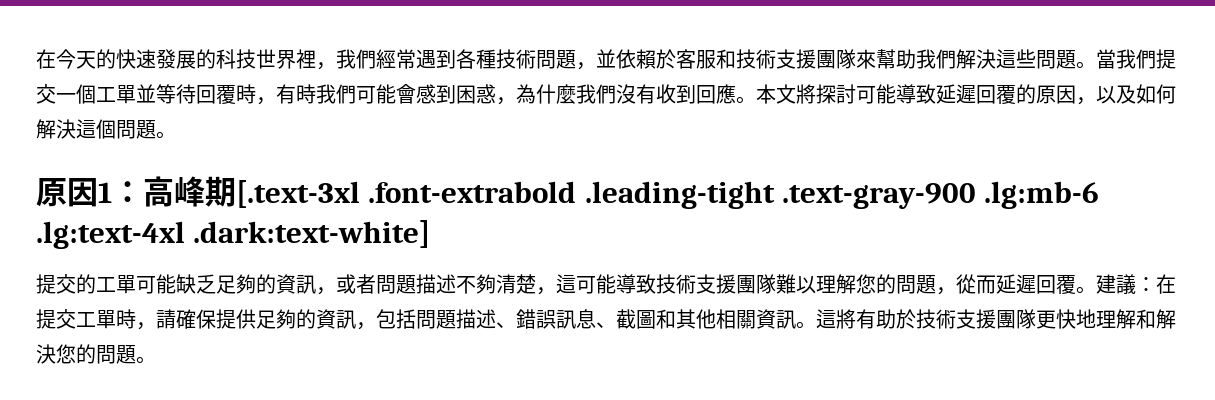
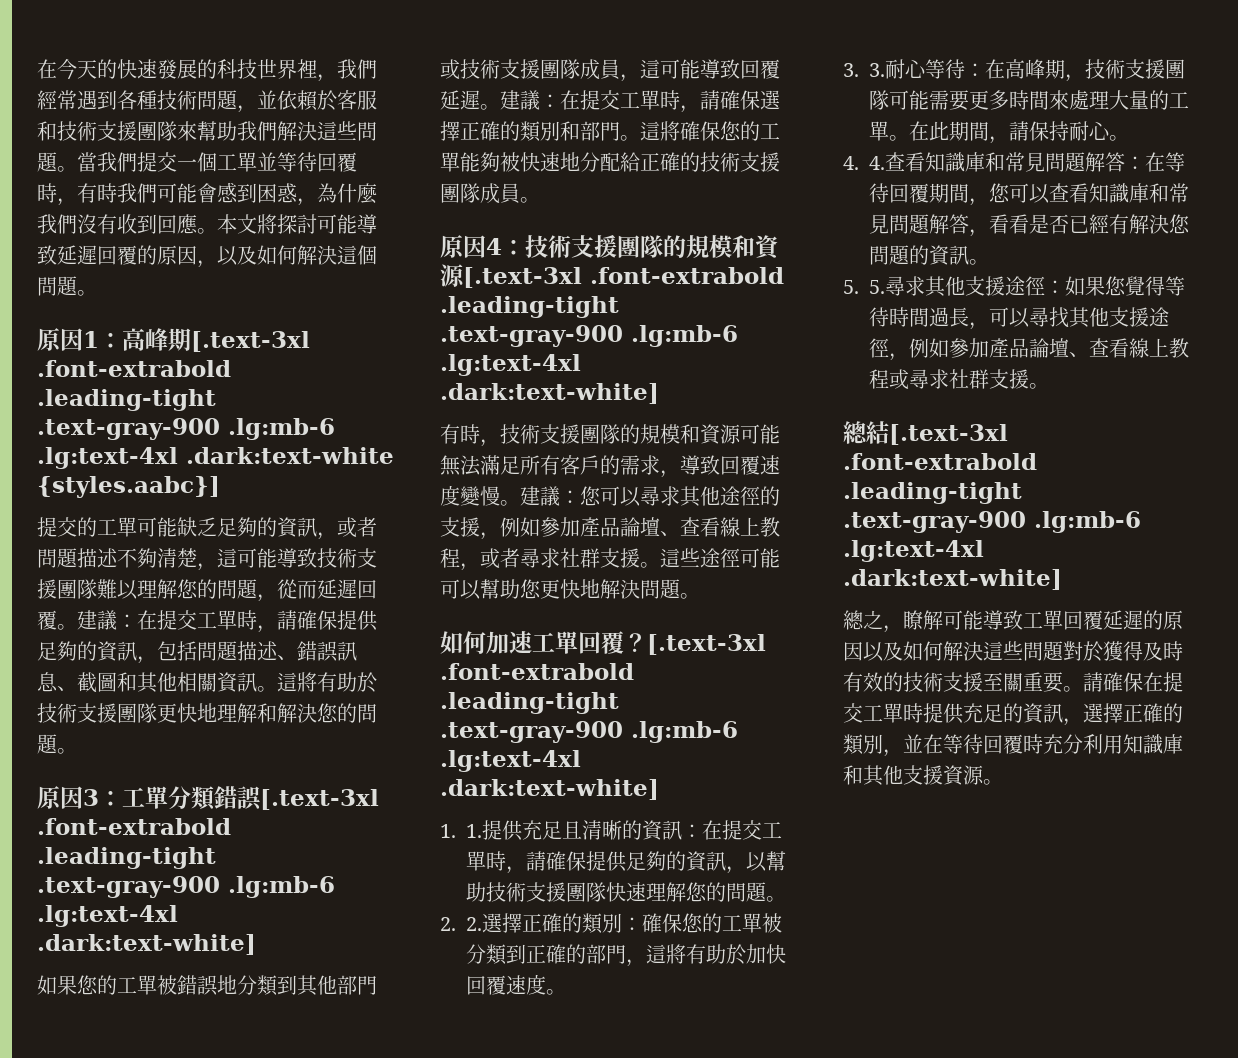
- 原因1：高峰期[.text-3xl .font-extrabold .leading-tight .text-gray-900 .lg:mb-6 .lg:text-4xl .dark:text-white]
+ 原因1：高峰期[.text-3xl .font-extrabold .leading-tight .text-gray-900 .lg:mb-6 .lg:text-4xl .dark:text-white {styles.aabc}]
+ 原因3：工單分類錯誤[.text-3xl .font-extrabold .leading-tight .text-gray-900 .lg:mb-6 .lg:text-4xl .dark:text-white]
+ 如果您的工單被錯誤地分類到其他部門或技術支援團隊成員，這可能導致回覆延遲。建議：在提交工單時，請確保選擇正確的類別和部門。這將確保您的工單能夠被快速地分配給正確的技術支援團隊成員。
+ 原因4：技術支援團隊的規模和資源[.text-3xl .font-extrabold .leading-tight .text-gray-900 .lg:mb-6 .lg:text-4xl .dark:text-white]
+ 有時，技術支援團隊的規模和資源可能無法滿足所有客戶的需求，導致回覆速度變慢。建議：您可以尋求其他途徑的支援，例如參加產品論壇、查看線上教程，或者尋求社群支援。這些途徑可能可以幫助您更快地解決問題。
+ 如何加速工單回覆？[.text-3xl .font-extrabold .leading-tight .text-gray-900 .lg:mb-6 .lg:text-4xl .dark:text-white]
+ 1. 1.提供充足且清晰的資訊：在提交工單時，請確保提供足夠的資訊，以幫助技術支援團隊快速理解您的問題。
+ 2. 2.選擇正確的類別：確保您的工單被分類到正確的部門，這將有助於加快回覆速度。
+ 3. 3.耐心等待：在高峰期，技術支援團隊可能需要更多時間來處理大量的工單。在此期間，請保持耐心。
+ 4. 4.查看知識庫和常見問題解答：在等待回覆期間，您可以查看知識庫和常見問題解答，看看是否已經有解決您問題的資訊。
+ 5. 5.尋求其他支援途徑：如果您覺得等待時間過長，可以尋找其他支援途徑，例如參加產品論壇、查看線上教程或尋求社群支援。
+ 總結[.text-3xl .font-extrabold .leading-tight .text-gray-900 .lg:mb-6 .lg:text-4xl .dark:text-white]
+ 總之，瞭解可能導致工單回覆延遲的原因以及如何解決這些問題對於獲得及時有效的技術支援至關重要。請確保在提交工單時提供充足的資訊，選擇正確的類別，並在等待回覆時充分利用知識庫和其他支援資源。

